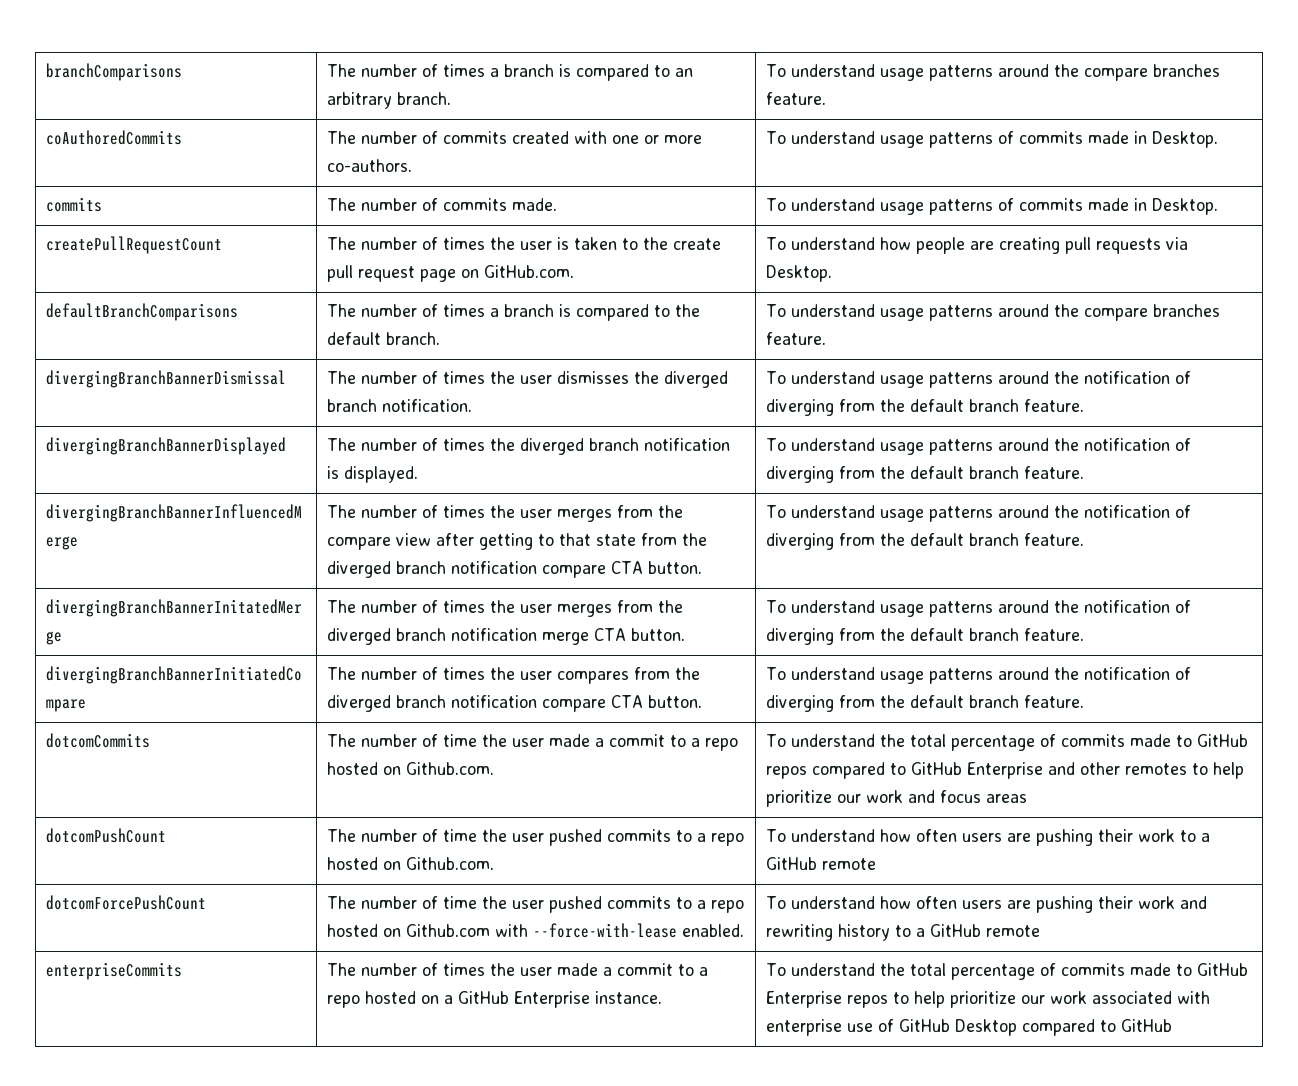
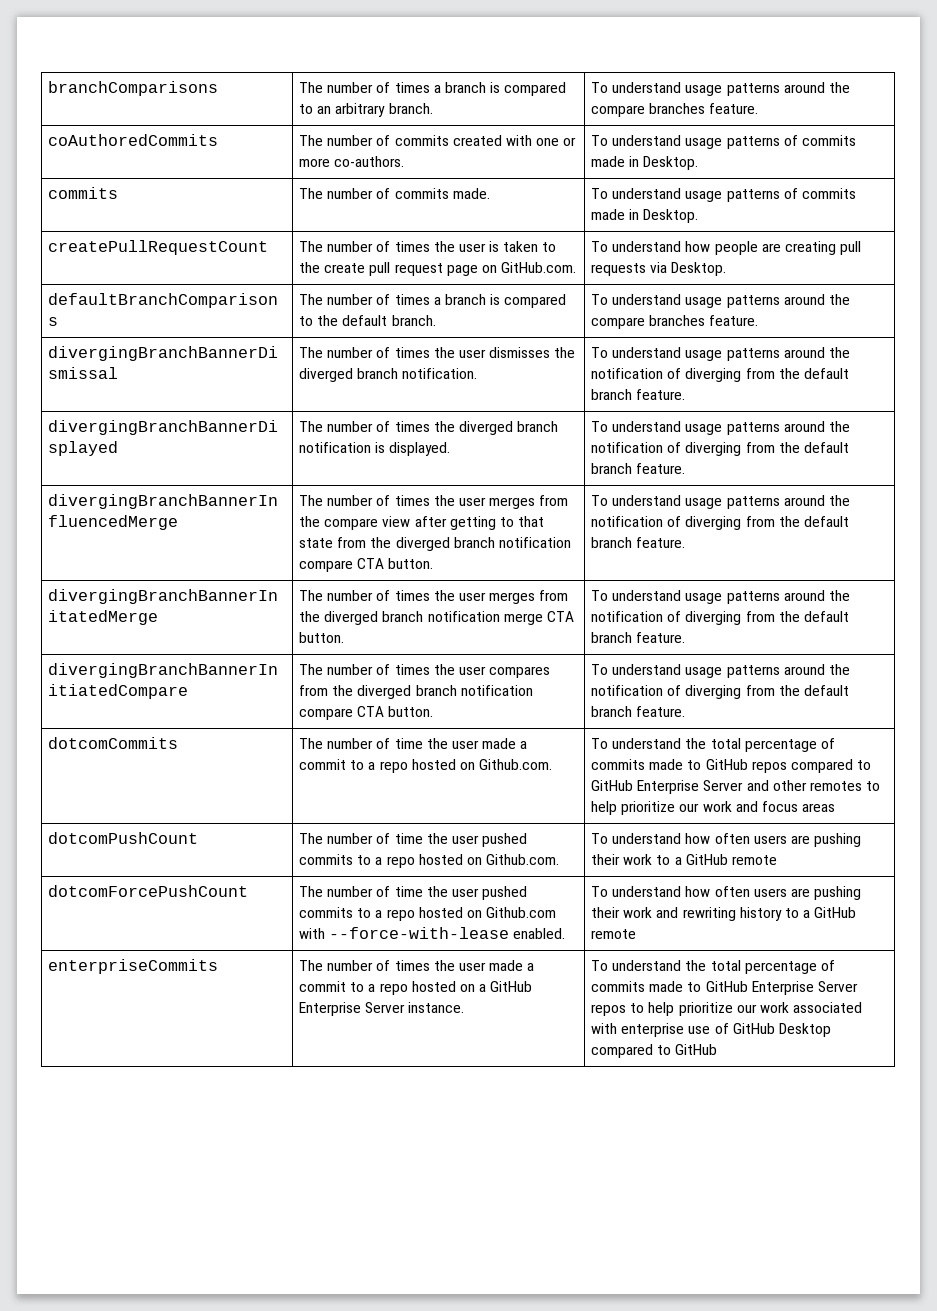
- To understand the total percentage of commits made to GitHub repos compared to GitHub Enterprise and other remotes to help prioritize our work and focus areas
+ To understand the total percentage of commits made to GitHub repos compared to GitHub Enterprise Server and other remotes to help prioritize our work and focus areas
- The number of times the user made a commit to a repo hosted on a GitHub Enterprise instance.
+ The number of times the user made a commit to a repo hosted on a GitHub Enterprise Server instance.
- To understand the total percentage of commits made to GitHub Enterprise repos to help prioritize our work associated with enterprise use of GitHub Desktop compared to GitHub
+ To understand the total percentage of commits made to GitHub Enterprise Server repos to help prioritize our work associated with enterprise use of GitHub Desktop compared to GitHub

